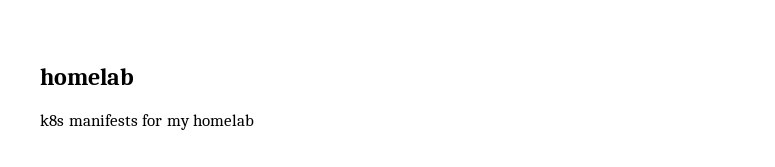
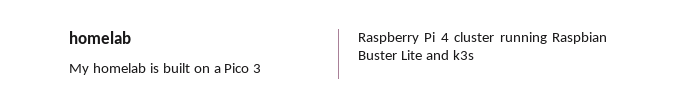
- k8s manifests for my homelab
+ My homelab is built on a Pico 3 Raspberry Pi 4 cluster running Raspbian Buster Lite and k3s

